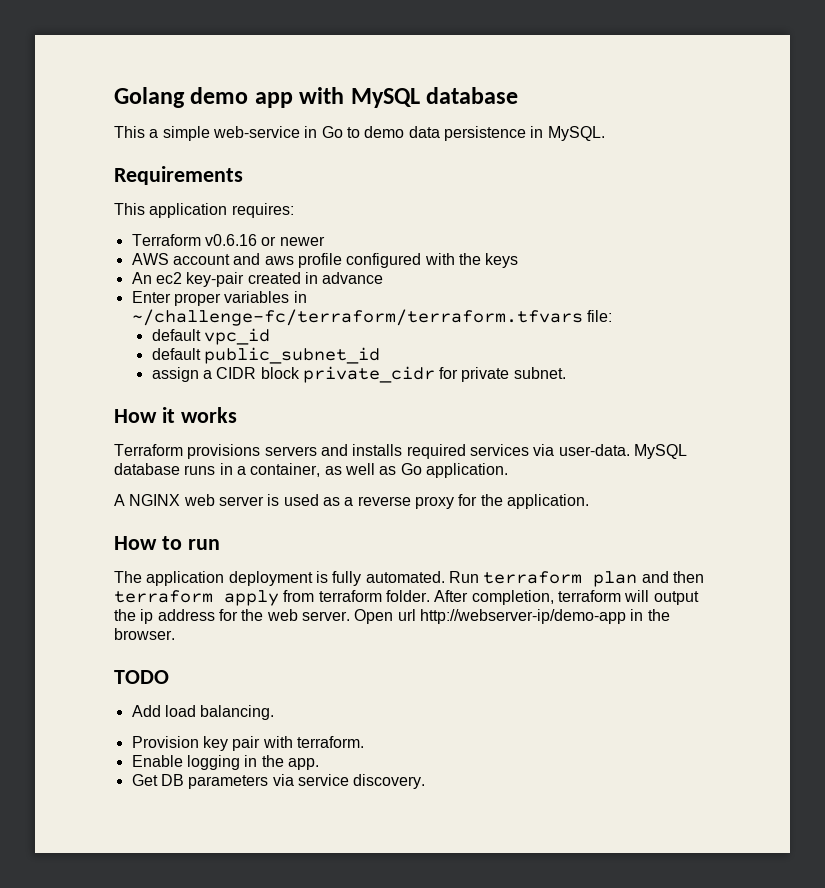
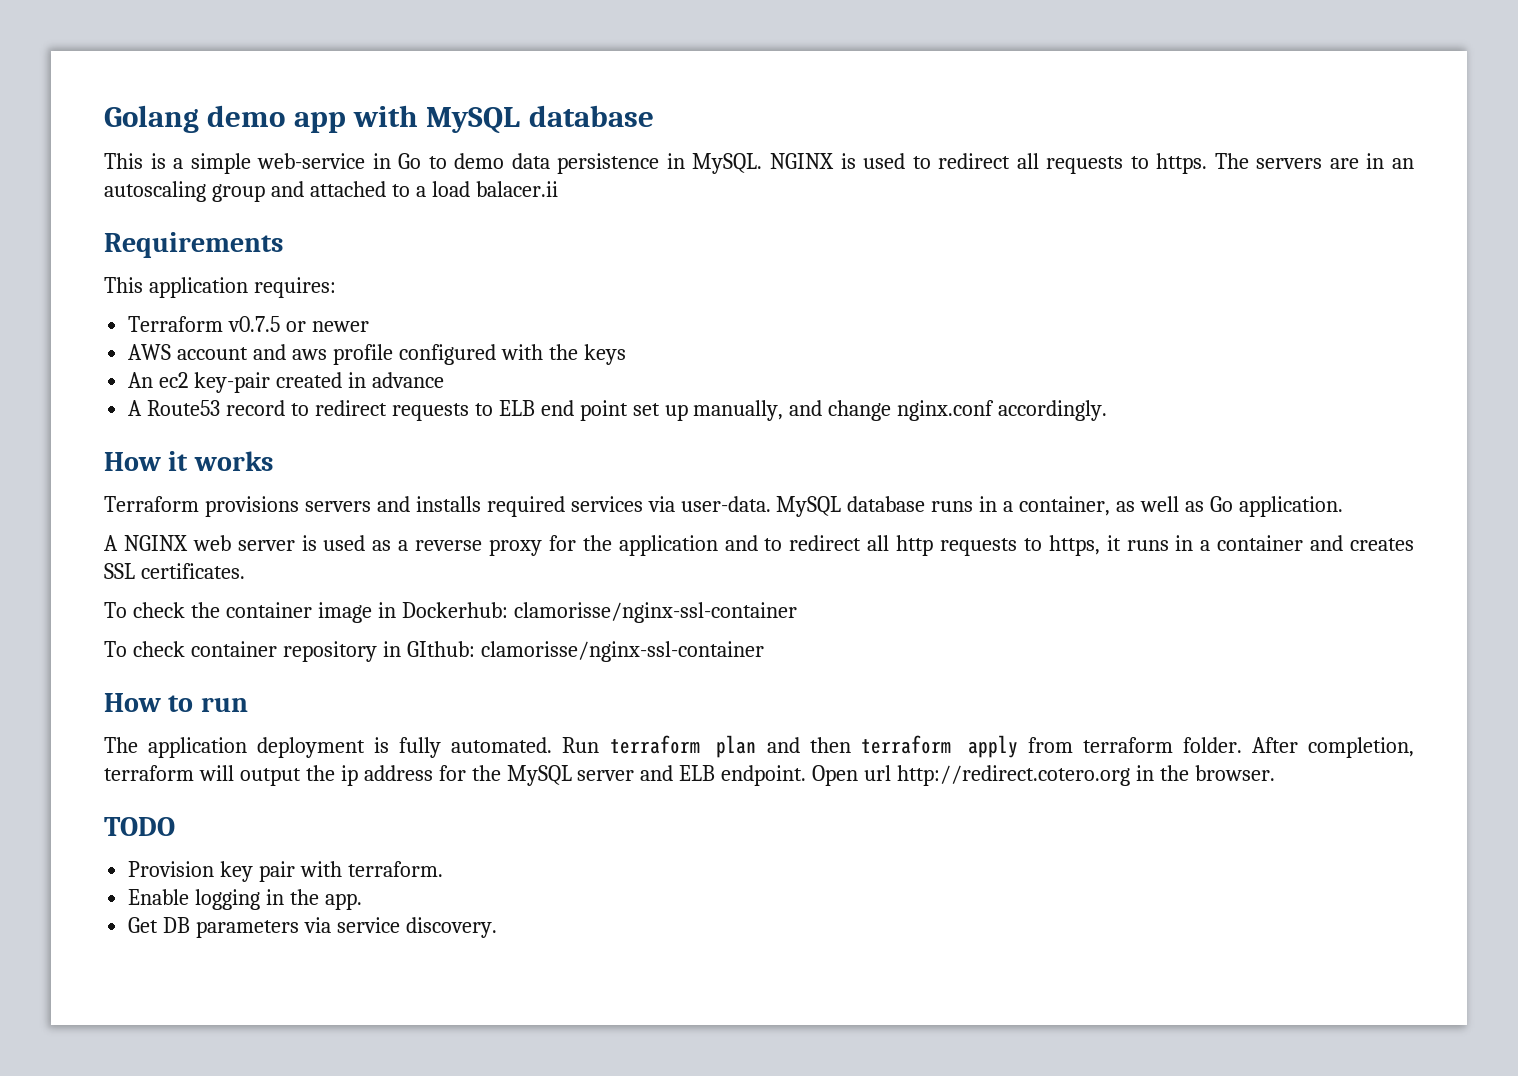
- This a simple web-service in Go to demo data persistence in MySQL.
+ This is a simple web-service in Go to demo data persistence in MySQL. NGINX is used to redirect all requests to https. The servers are in an autoscaling group and attached to a load balacer.ii
- Terraform v0.6.16 or newer
+ Terraform v0.7.5 or newer
- Enter proper variables in ~/challenge-fc/terraform/terraform.tfvars file:
- default vpc_id
- default public_subnet_id
- assign a CIDR block private_cidr for private subnet.
+ A Route53 record to redirect requests to ELB end point set up manually, and change nginx.conf accordingly.
- A NGINX web server is used as a reverse proxy for the application.
+ A NGINX web server is used as a reverse proxy for the application and to redirect all http requests to https, it runs in a container and creates SSL certificates.
+ To check the container image in Dockerhub: clamorisse/nginx-ssl-container
+ To check container repository in GIthub: clamorisse/nginx-ssl-container
- After completion, terraform will output the ip address for the web server.
+ After completion, terraform will output the ip address for the MySQL server and ELB endpoint.
- Open url http://webserver-ip/demo-app in the browser.
+ Open url http://redirect.cotero.org in the browser.
- Add load balancing.

